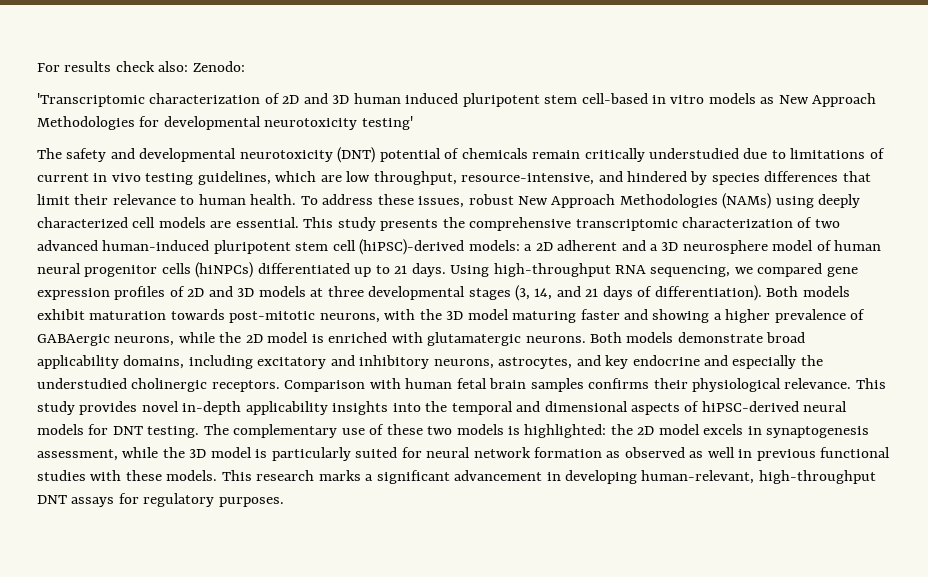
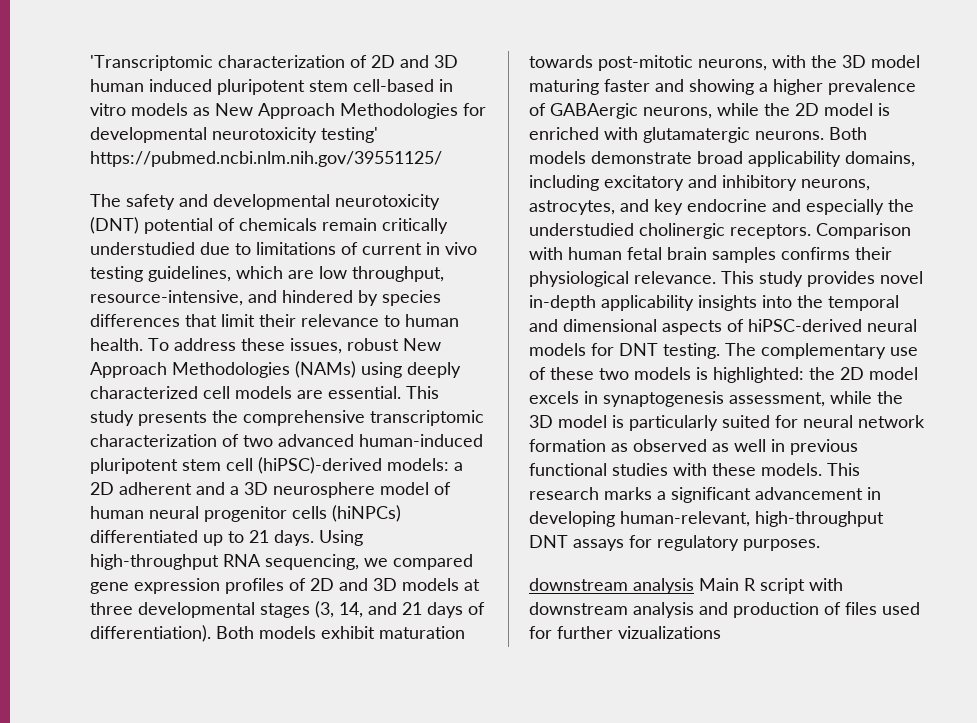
- For results check also: Zenodo:
- 'Transcriptomic characterization of 2D and 3D human induced pluripotent stem cell-based in vitro models as New Approach Methodologies for developmental neurotoxicity testing'
+ 'Transcriptomic characterization of 2D and 3D human induced pluripotent stem cell-based in vitro models as New Approach Methodologies for developmental neurotoxicity testing' https://pubmed.ncbi.nlm.nih.gov/39551125/
+ downstream analysis Main R script with downstream analysis and production of files used for further vizualizations

